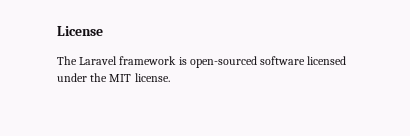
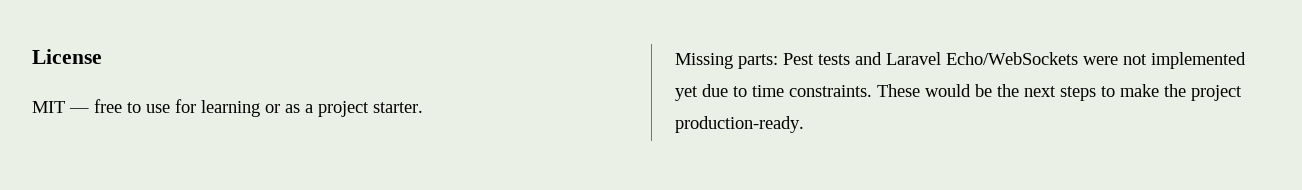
- The Laravel framework is open-sourced software licensed under the MIT license.
+ MIT — free to use for learning or as a project starter.
+ Missing parts: Pest tests and Laravel Echo/WebSockets were not implemented yet due to time constraints. These would be the next steps to make the project production-ready.

